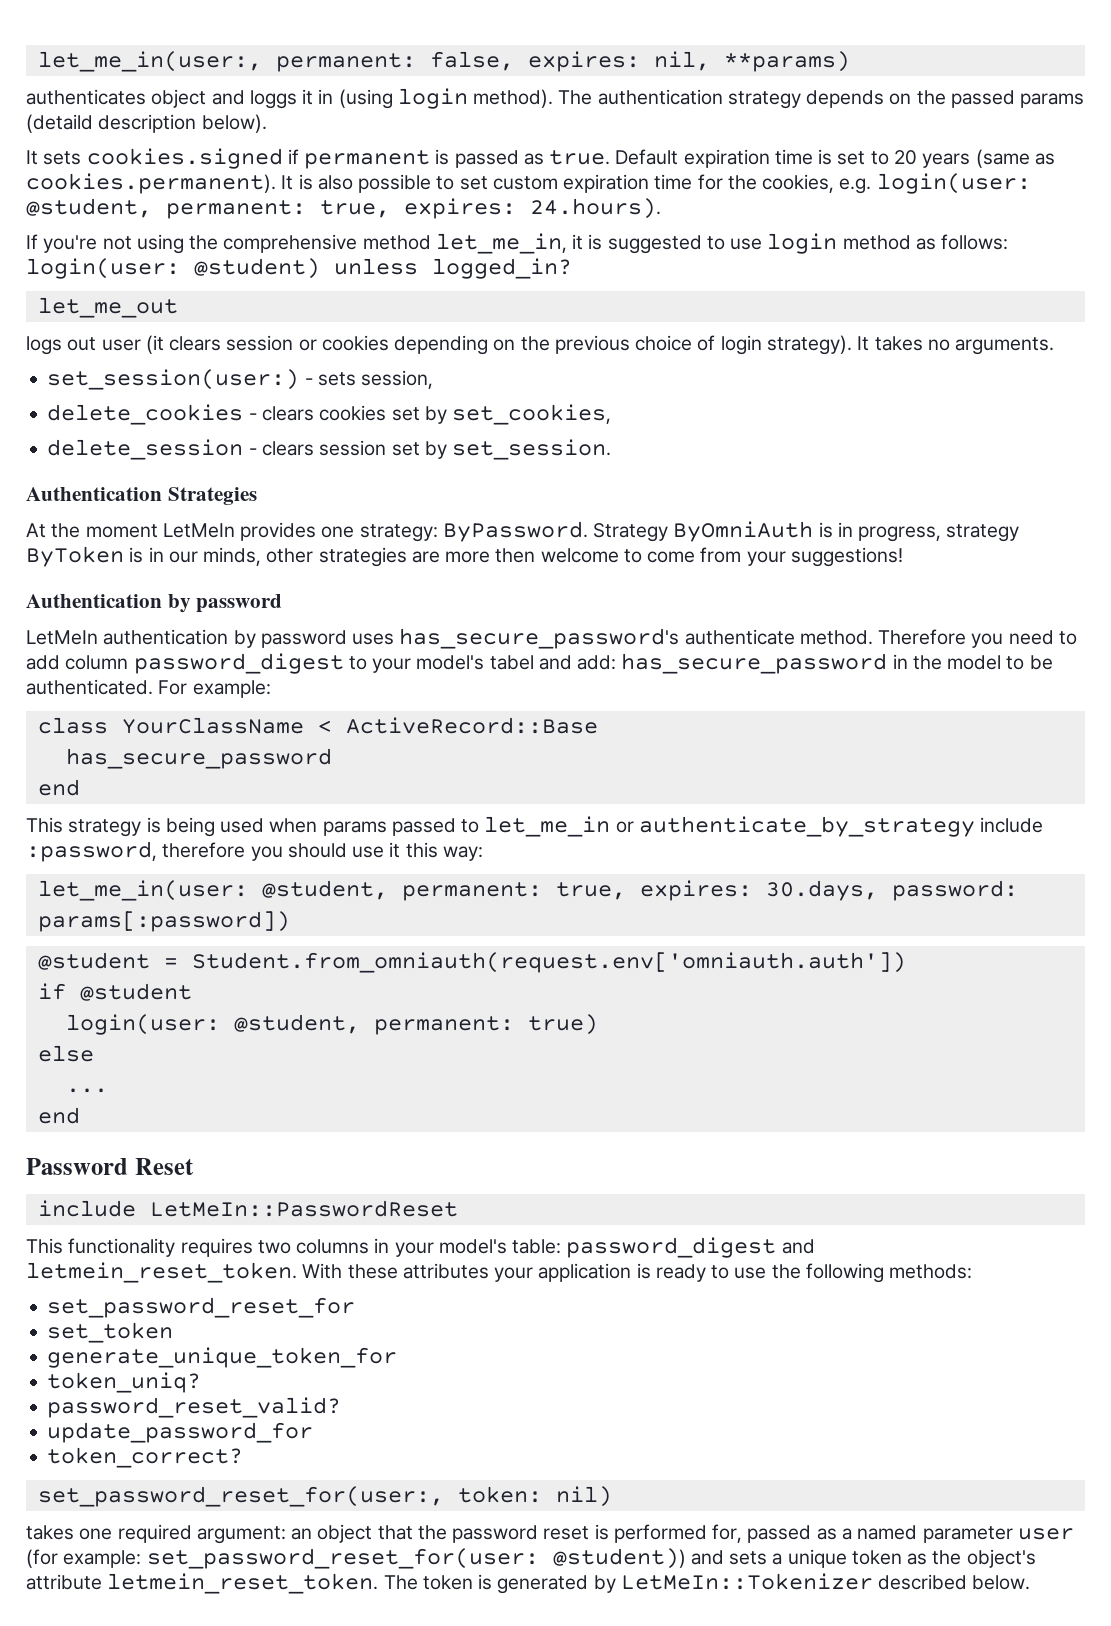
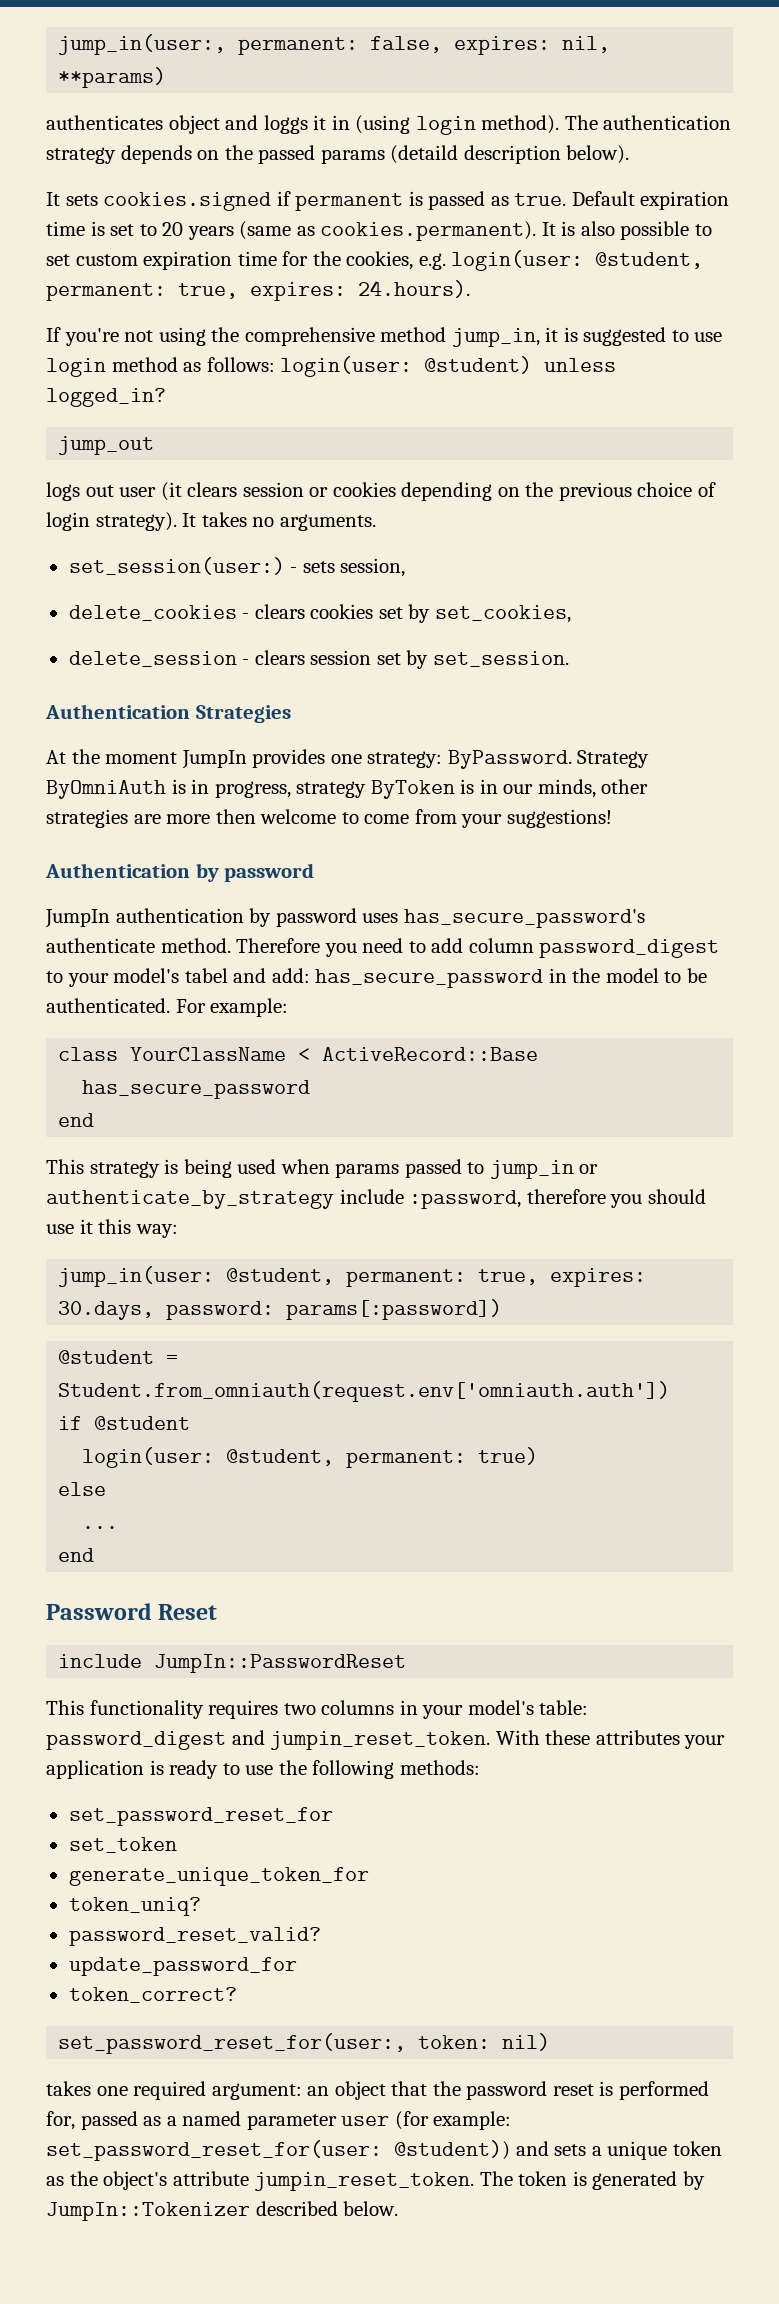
- let_me_in(user:, permanent: false, expires: nil, **params)
+ jump_in(user:, permanent: false, expires: nil, **params)
- If you're not using the comprehensive method let_me_in, it is suggested to use login method as follows: login(user: @student) unless logged_in?
+ If you're not using the comprehensive method jump_in, it is suggested to use login method as follows: login(user: @student) unless logged_in?
- let_me_out
+ jump_out
- At the moment LetMeIn provides one strategy: ByPassword.
+ At the moment JumpIn provides one strategy: ByPassword.
- LetMeIn authentication by password uses has_secure_password's authenticate method.
+ JumpIn authentication by password uses has_secure_password's authenticate method.
- This strategy is being used when params passed to let_me_in or authenticate_by_strategy include :password, therefore you should use it this way:
+ This strategy is being used when params passed to jump_in or authenticate_by_strategy include :password, therefore you should use it this way:
- let_me_in(user: @student, permanent: true, expires: 30.days, password: params[:password])
+ jump_in(user: @student, permanent: true, expires: 30.days, password: params[:password])
- include LetMeIn::PasswordReset
+ include JumpIn::PasswordReset
- This functionality requires two columns in your model's table: password_digest and letmein_reset_token.
+ This functionality requires two columns in your model's table: password_digest and jumpin_reset_token.
- takes one required argument: an object that the password reset is performed for, passed as a named parameter user (for example: set_password_reset_for(user: @student)) and sets a unique token as the object's attribute letmein_reset_token.
+ takes one required argument: an object that the password reset is performed for, passed as a named parameter user (for example: set_password_reset_for(user: @student)) and sets a unique token as the object's attribute jumpin_reset_token.
- The token is generated by LetMeIn::Tokenizer described below.
+ The token is generated by JumpIn::Tokenizer described below.

